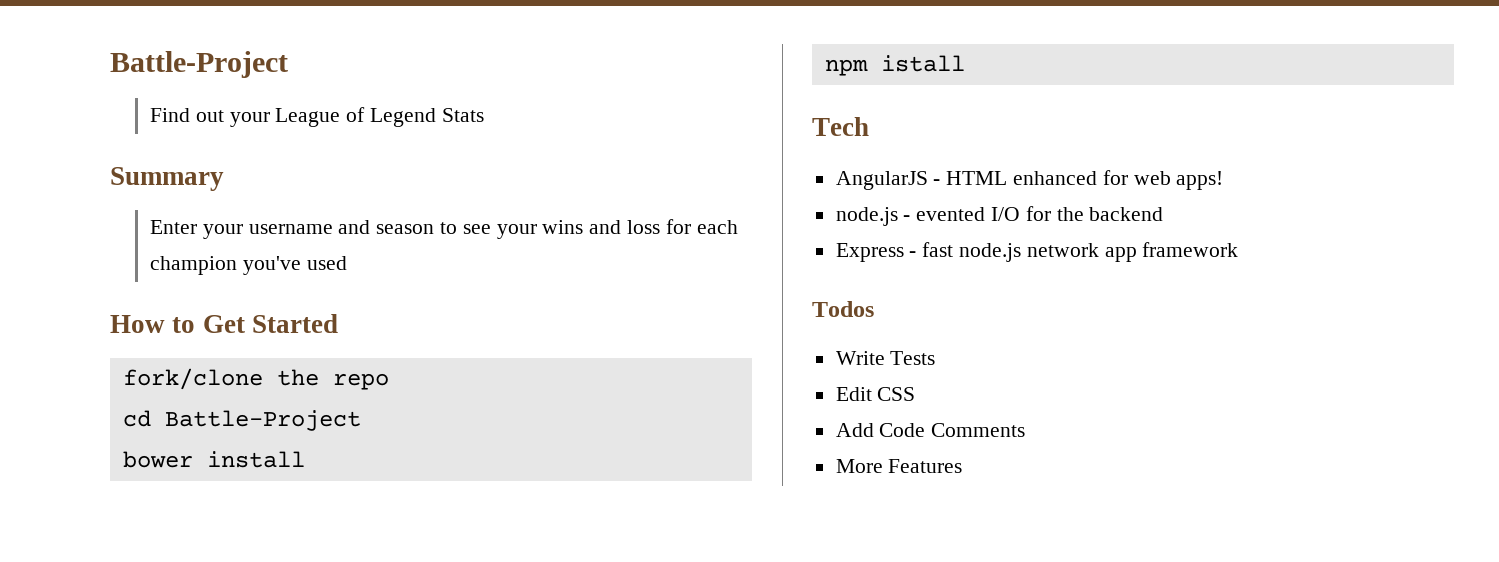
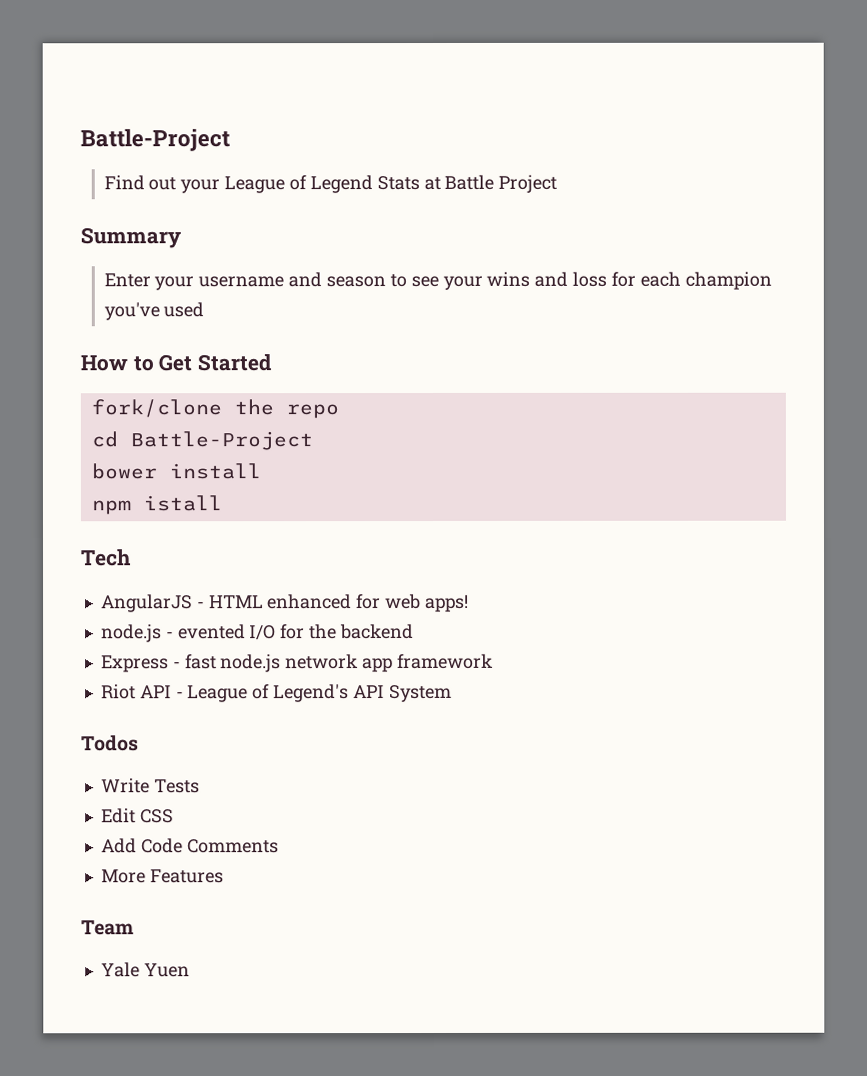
- Find out your League of Legend Stats
+ Find out your League of Legend Stats at Battle Project
+ Riot API - League of Legend's API System
+ Team
+ Yale Yuen

